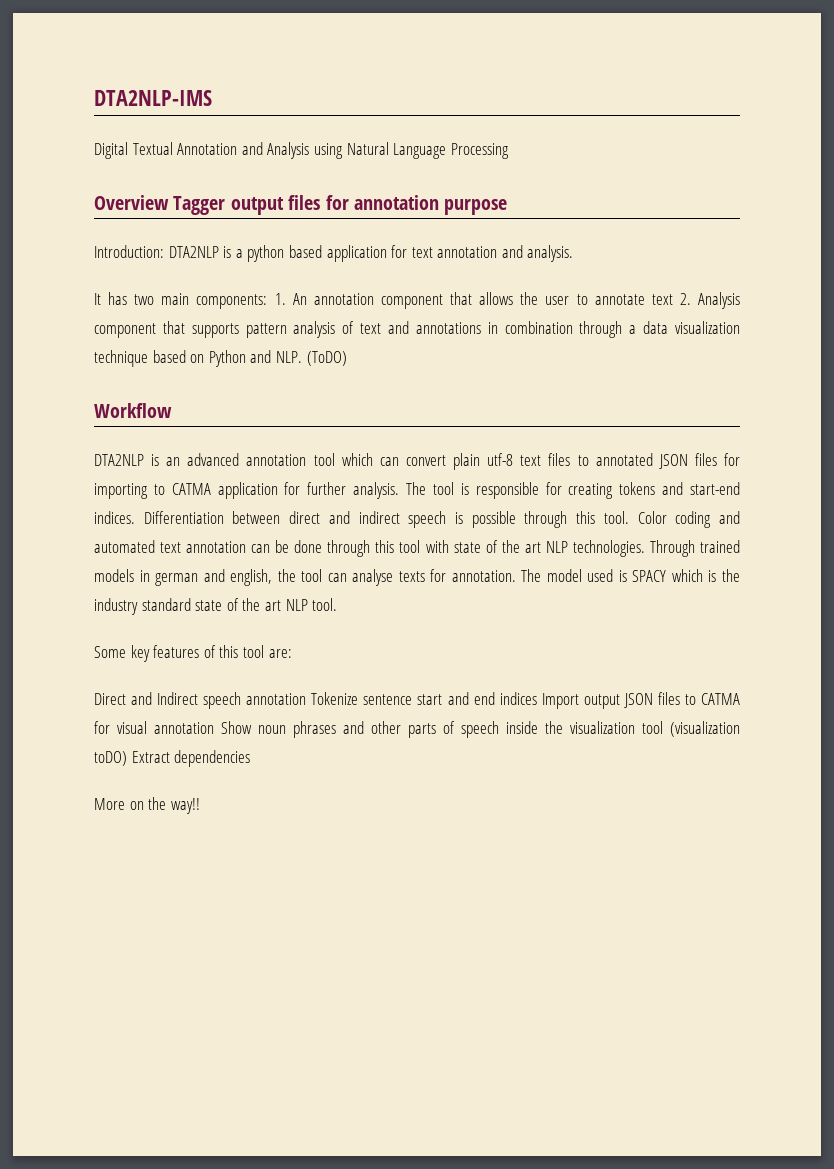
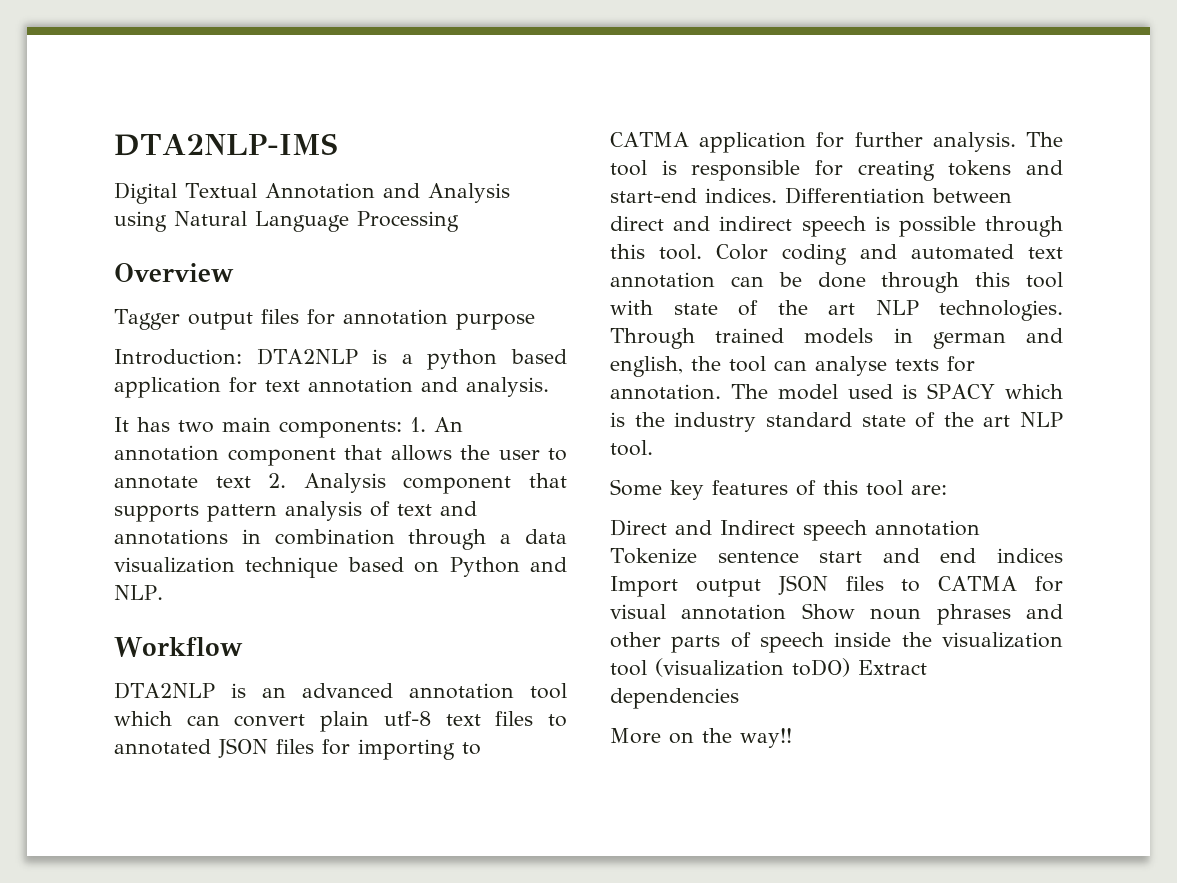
- Overview Tagger output files for annotation purpose
+ Overview
+ Tagger output files for annotation purpose
- It has two main components: 1. An annotation component that allows the user to annotate text 2. Analysis component that supports pattern analysis of text and annotations in combination through a data visualization technique based on Python and NLP. (ToDO)
+ It has two main components: 1. An annotation component that allows the user to annotate text 2. Analysis component that supports pattern analysis of text and annotations in combination through a data visualization technique based on Python and NLP.

